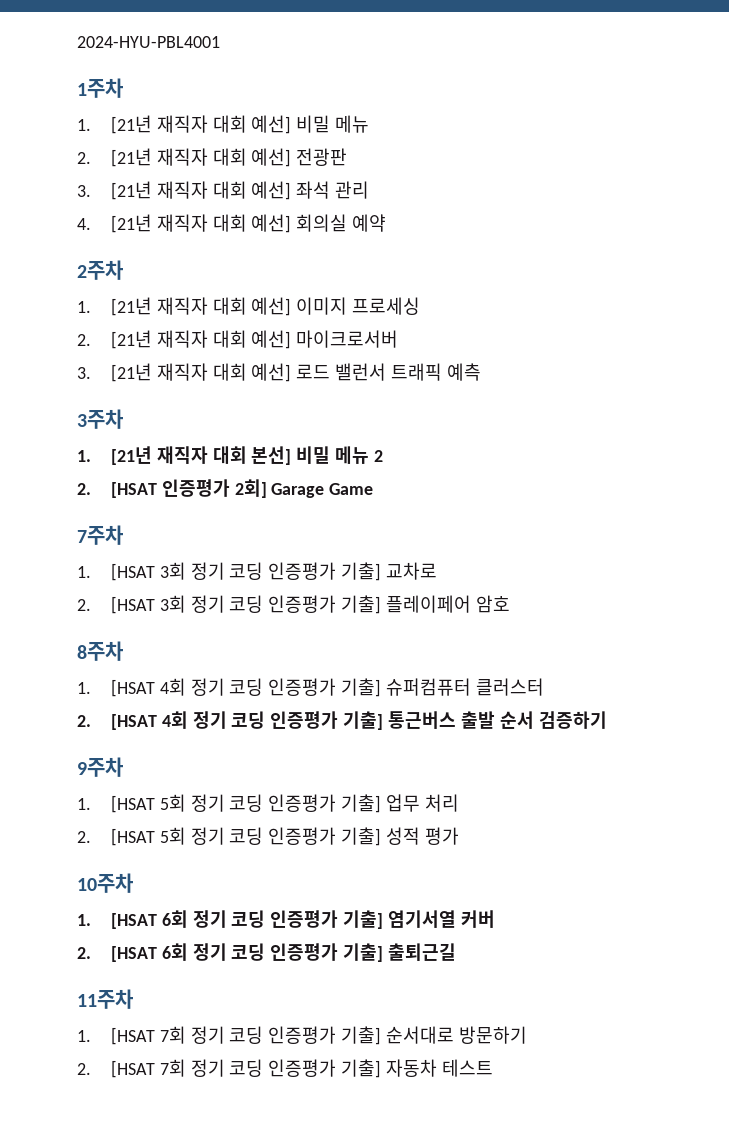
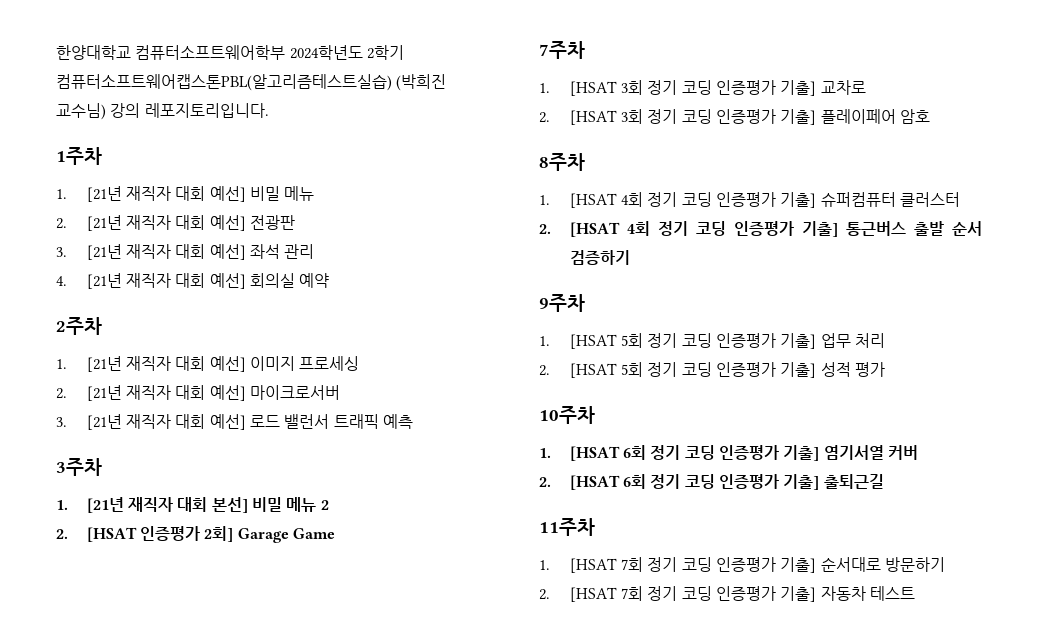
- 2024-HYU-PBL4001
+ 한양대학교 컴퓨터소프트웨어학부 2024학년도 2학기 컴퓨터소프트웨어캡스톤PBL(알고리즘테스트실습) (박희진 교수님) 강의 레포지토리입니다.

